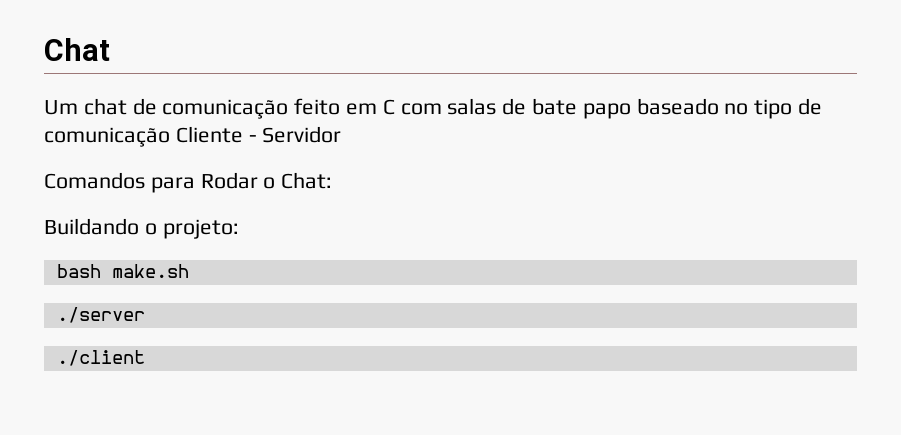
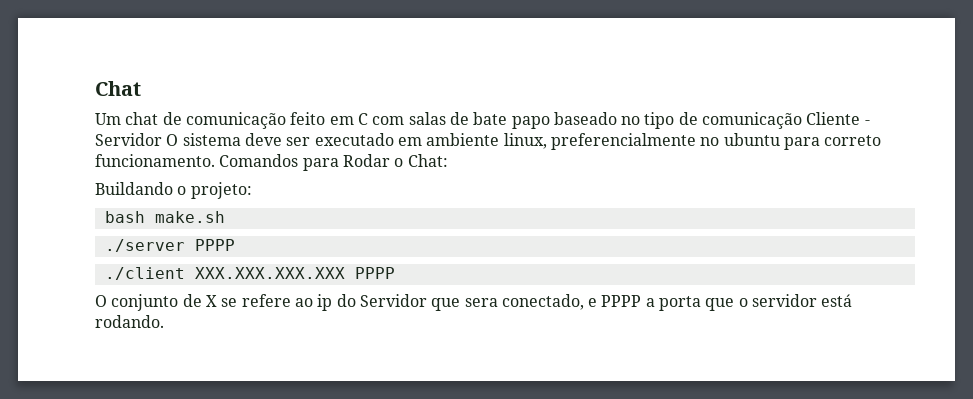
- Um chat de comunicação feito em C com salas de bate papo baseado no tipo de comunicação Cliente - Servidor
- Comandos para Rodar o Chat:
+ Um chat de comunicação feito em C com salas de bate papo baseado no tipo de comunicação Cliente - Servidor O sistema deve ser executado em ambiente linux, preferencialmente no ubuntu para correto funcionamento. Comandos para Rodar o Chat:
- ./server
+ ./server PPPP
- ./client
+ ./client XXX.XXX.XXX.XXX PPPP
+ O conjunto de X se refere ao ip do Servidor que sera conectado, e PPPP a porta que o servidor está rodando.

